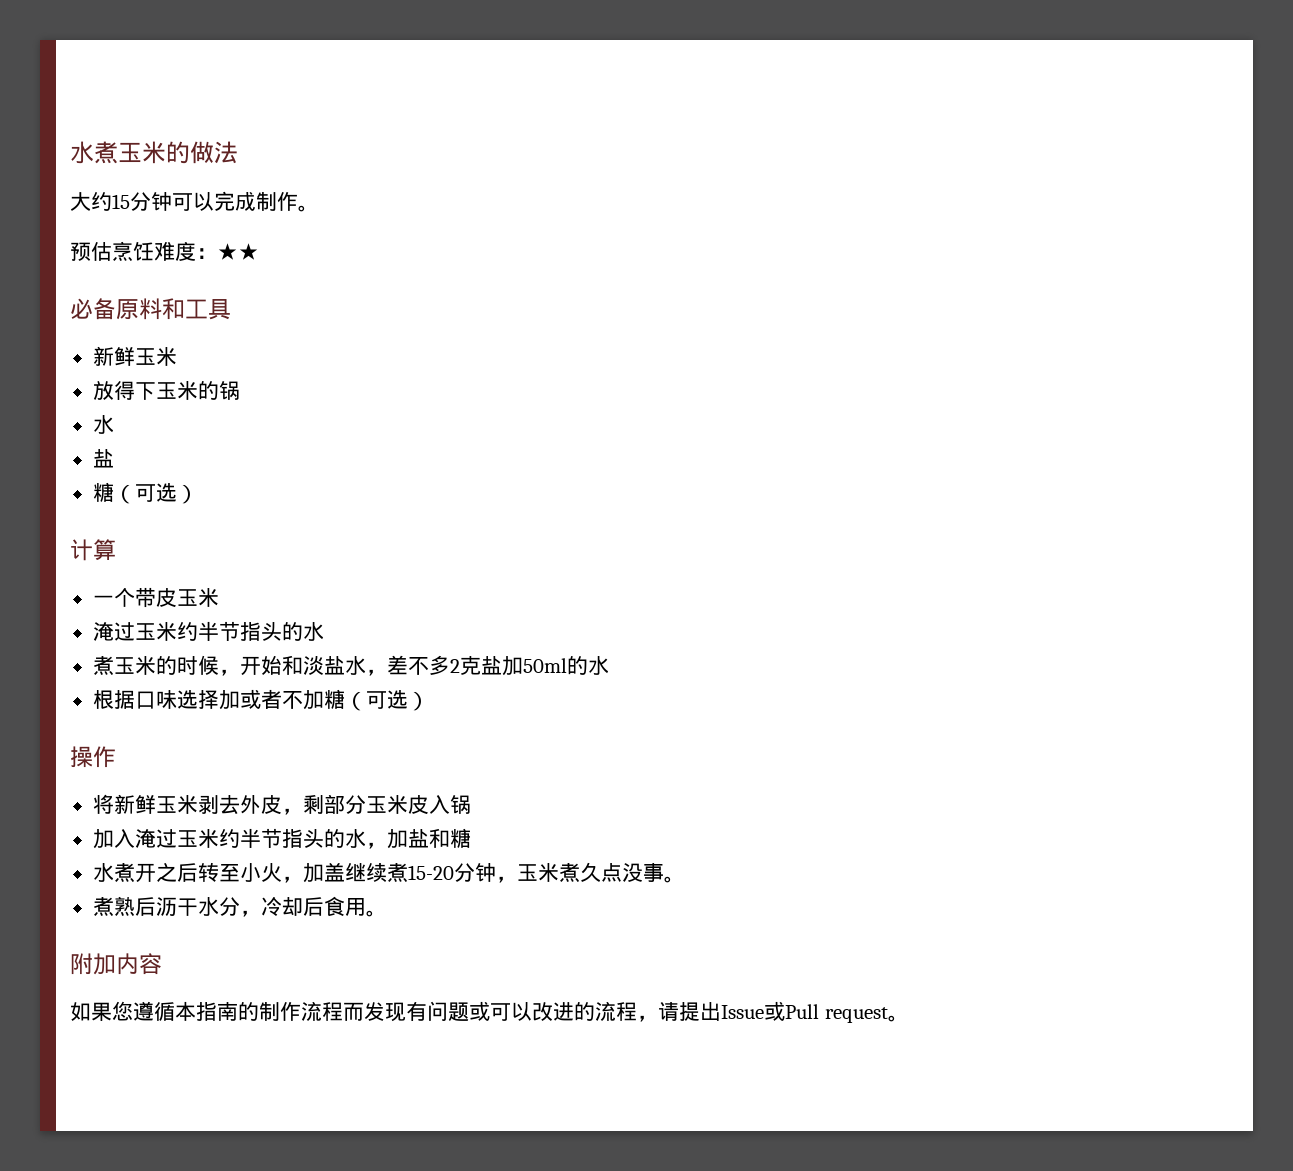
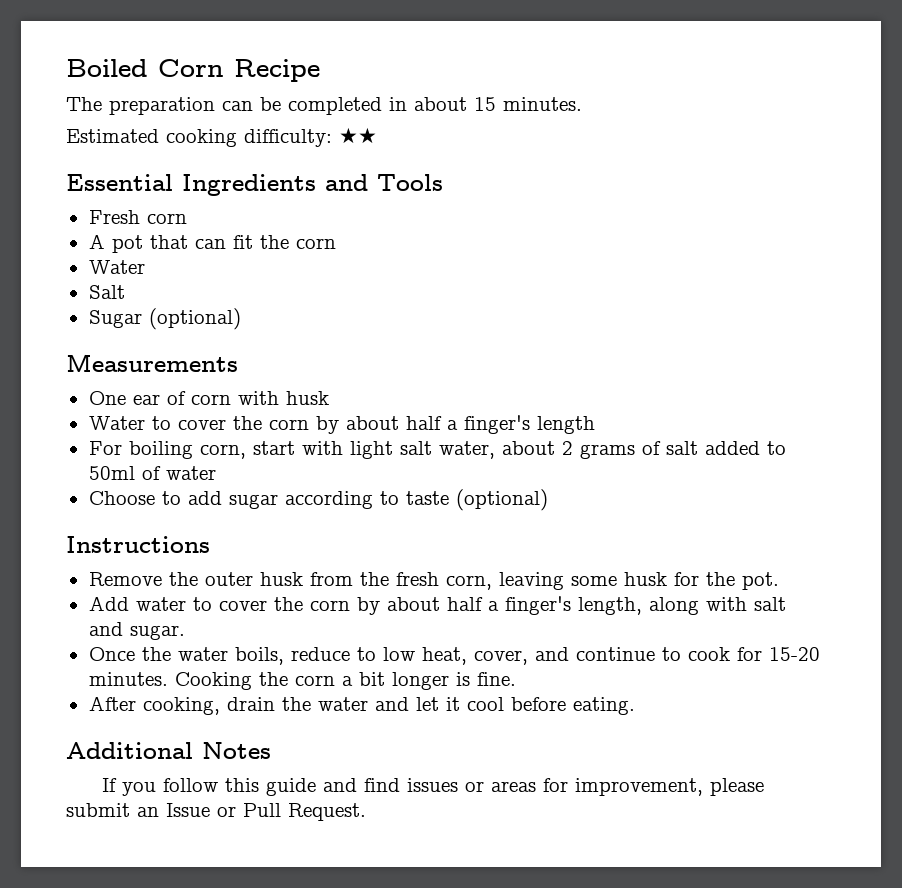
- 水煮玉米的做法
- 大约15分钟可以完成制作。
- 预估烹饪难度：★★
- 必备原料和工具
- 新鲜玉米
- 放得下玉米的锅
- 水
- 盐
- 糖（可选）
- 计算
- 一个带皮玉米
- 淹过玉米约半节指头的水
- 煮玉米的时候，开始和淡盐水，差不多2克盐加50ml的水
- 根据口味选择加或者不加糖（可选）
- 操作
- 将新鲜玉米剥去外皮，剩部分玉米皮入锅
- 加入淹过玉米约半节指头的水，加盐和糖
- 水煮开之后转至小火，加盖继续煮15-20分钟，玉米煮久点没事。
- 煮熟后沥干水分，冷却后食用。
- 附加内容
- 如果您遵循本指南的制作流程而发现有问题或可以改进的流程，请提出Issue或Pull request。
+ Boiled Corn Recipe
+ The preparation can be completed in about 15 minutes.
+ Estimated cooking difficulty: ★★
+ Essential Ingredients and Tools
+ Fresh corn
+ A pot that can fit the corn
+ Water
+ Salt
+ Sugar (optional)
+ Measurements
+ One ear of corn with husk
+ Water to cover the corn by about half a finger's length
+ For boiling corn, start with light salt water, about 2 grams of salt added to 50ml of water
+ Choose to add sugar according to taste (optional)
+ Instructions
+ Remove the outer husk from the fresh corn, leaving some husk for the pot.
+ Add water to cover the corn by about half a finger's length, along with salt and sugar.
+ Once the water boils, reduce to low heat, cover, and continue to cook for 15-20 minutes. Cooking the corn a bit longer is fine.
+ After cooking, drain the water and let it cool before eating.
+ Additional Notes
+ If you follow this guide and find issues or areas for improvement, please submit an Issue or Pull Request.

